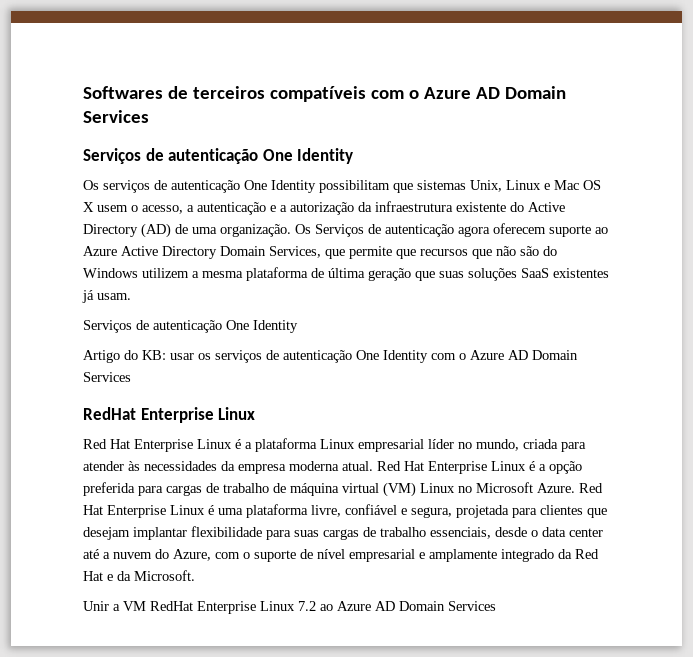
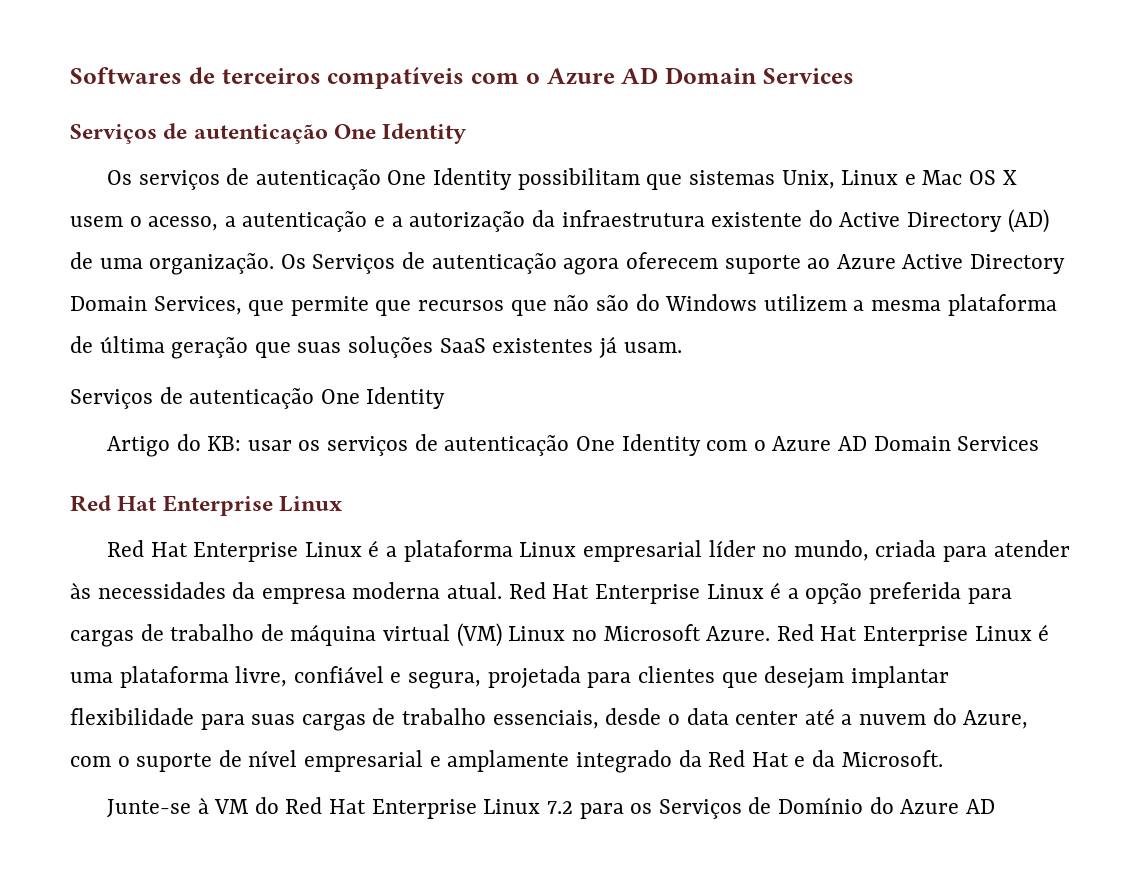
  Artigo do KB: usar os serviços de autenticação One Identity com o Azure AD Domain Services
- RedHat Enterprise Linux
+ Red Hat Enterprise Linux
- Unir a VM RedHat Enterprise Linux 7.2 ao Azure AD Domain Services
+ Junte-se à VM do Red Hat Enterprise Linux 7.2 para os Serviços de Domínio do Azure AD

